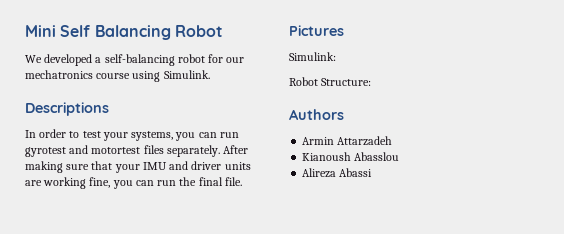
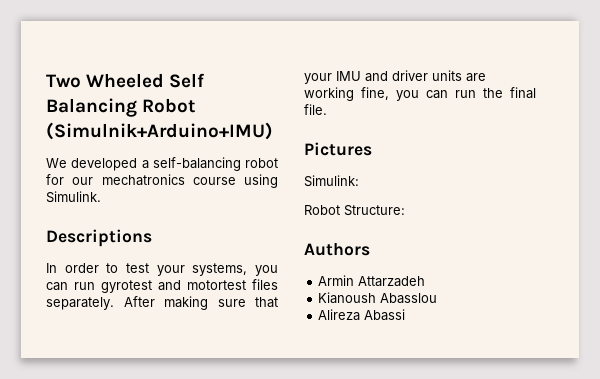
- Mini Self Balancing Robot
+ Two Wheeled Self Balancing Robot (Simulnik+Arduino+IMU)

